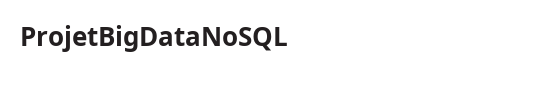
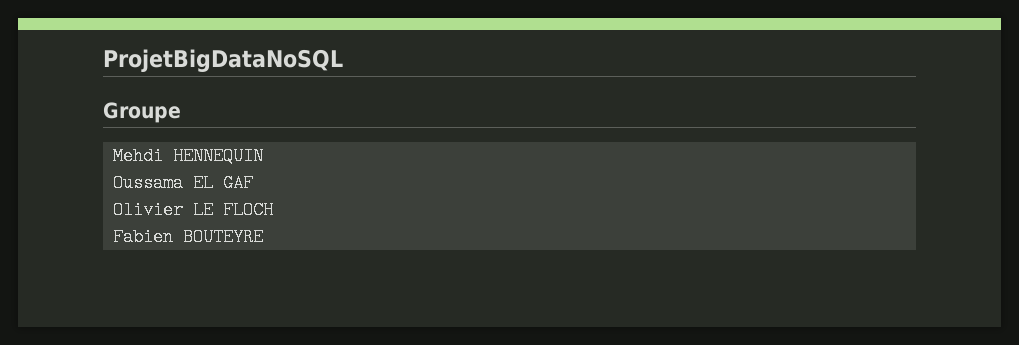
+ Groupe
+ Mehdi HENNEQUIN
+ Oussama EL GAF
+ Olivier LE FLOCH
+ Fabien BOUTEYRE

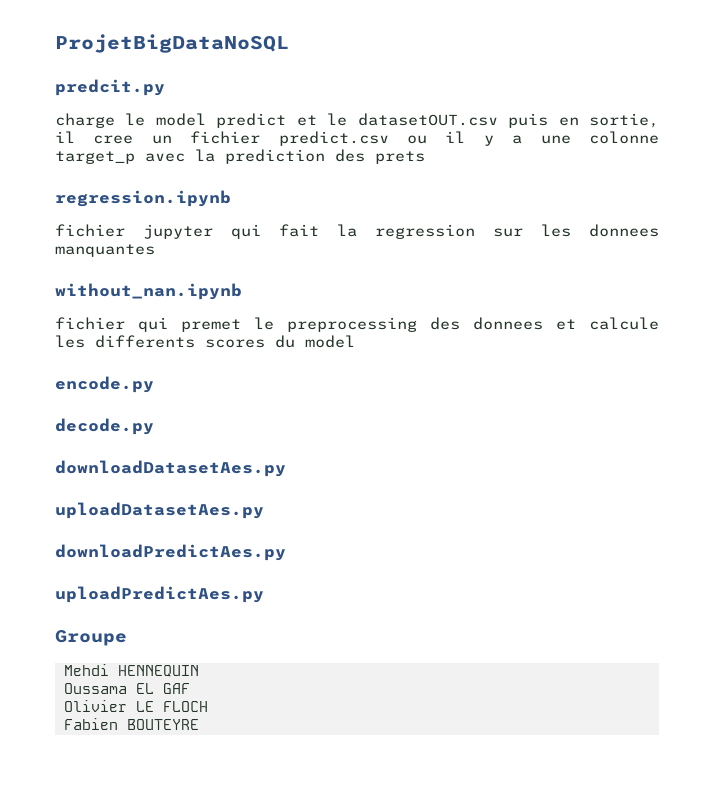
+ predcit.py
+ charge le model predict et le datasetOUT.csv puis en sortie, il cree un fichier predict.csv ou il y a une colonne target_p avec la prediction des prets
+ regression.ipynb
+ fichier jupyter qui fait la regression sur les donnees manquantes
+ without_nan.ipynb
+ fichier qui premet le preprocessing des donnees et calcule les differents scores du model
+ encode.py
+ decode.py
+ downloadDatasetAes.py
+ uploadDatasetAes.py
+ downloadPredictAes.py
+ uploadPredictAes.py

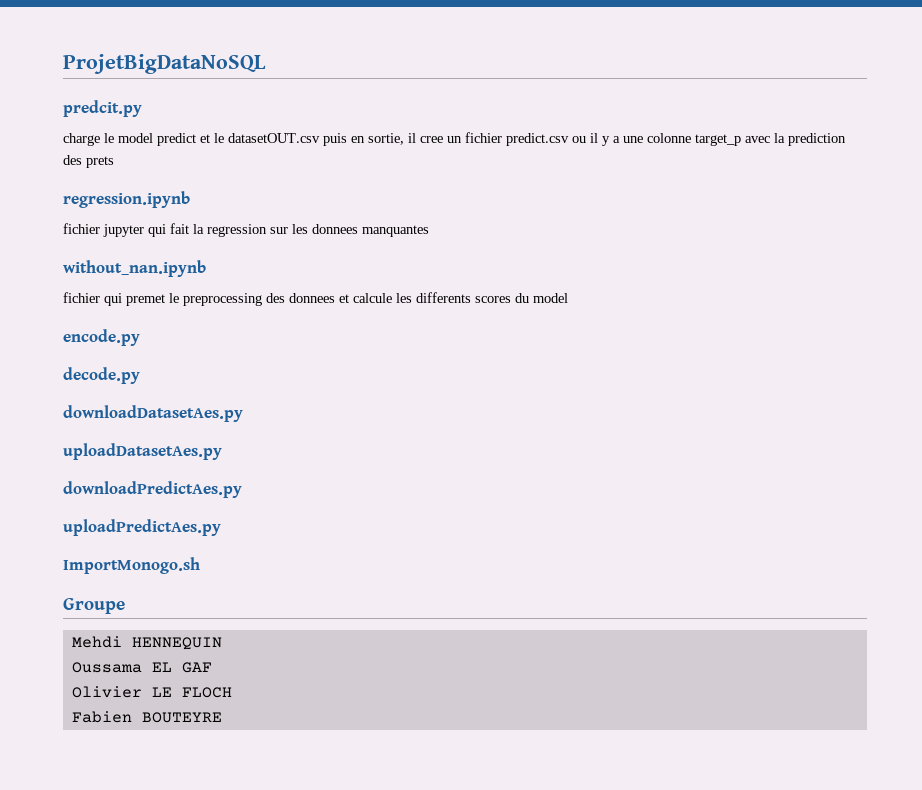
+ ImportMonogo.sh

